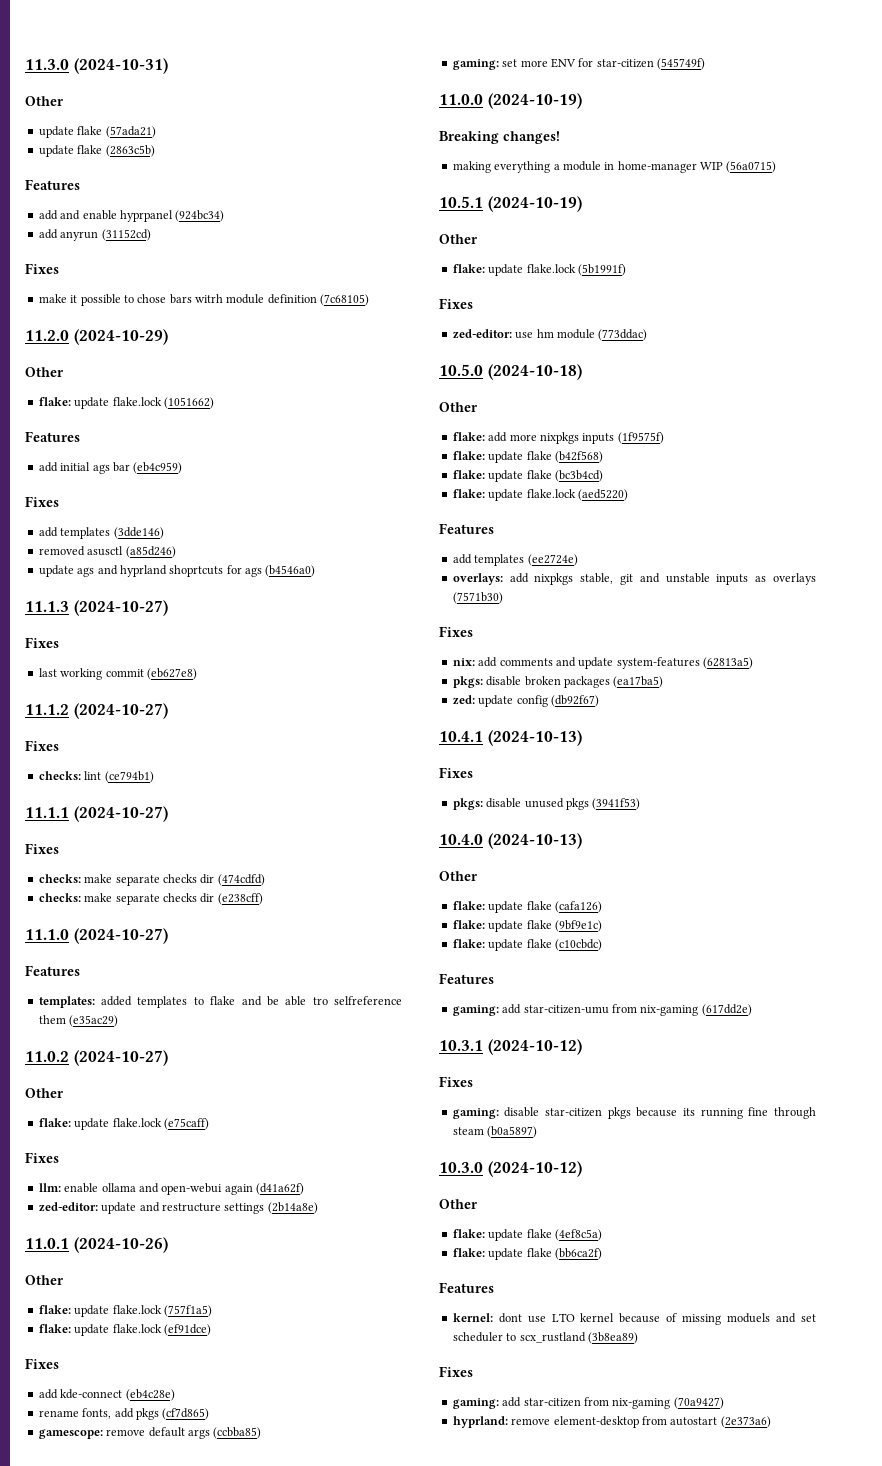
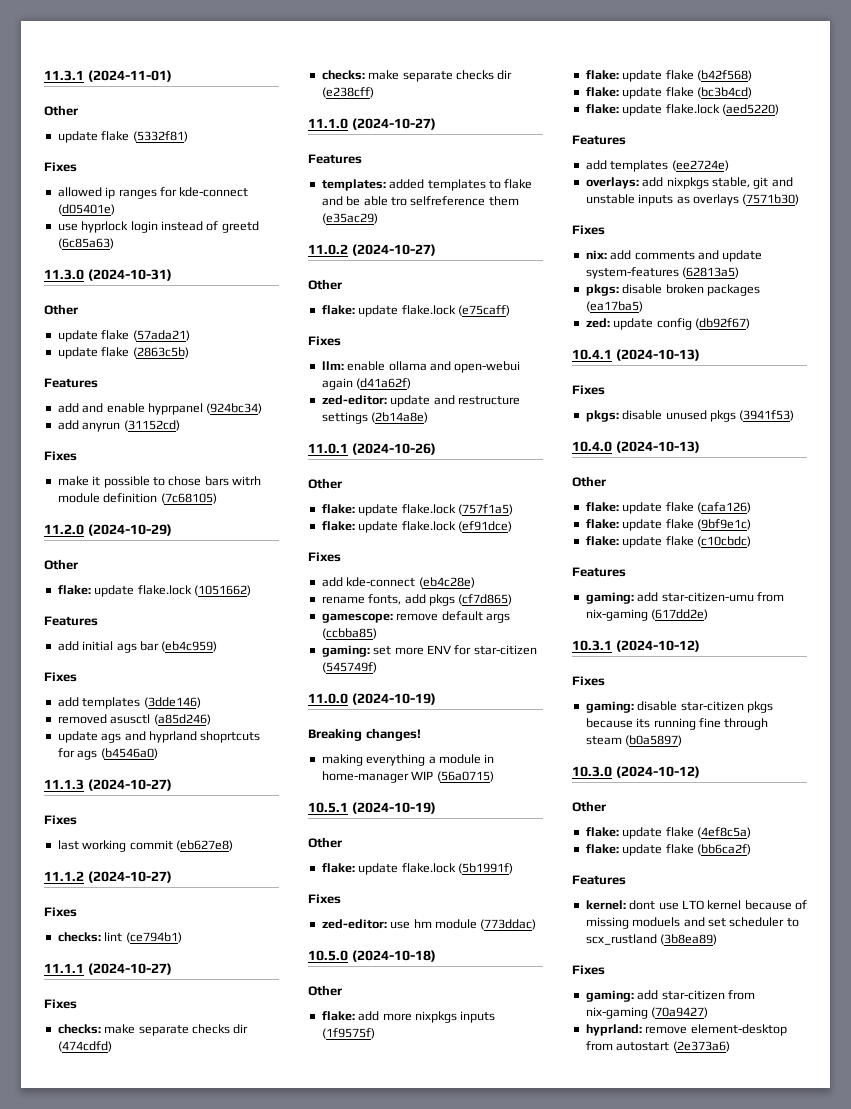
+ 11.3.1 (2024-11-01)
+ Other
+ update flake (5332f81)
+ Fixes
+ allowed ip ranges for kde-connect (d05401e)
+ use hyprlock login instead of greetd (6c85a63)

